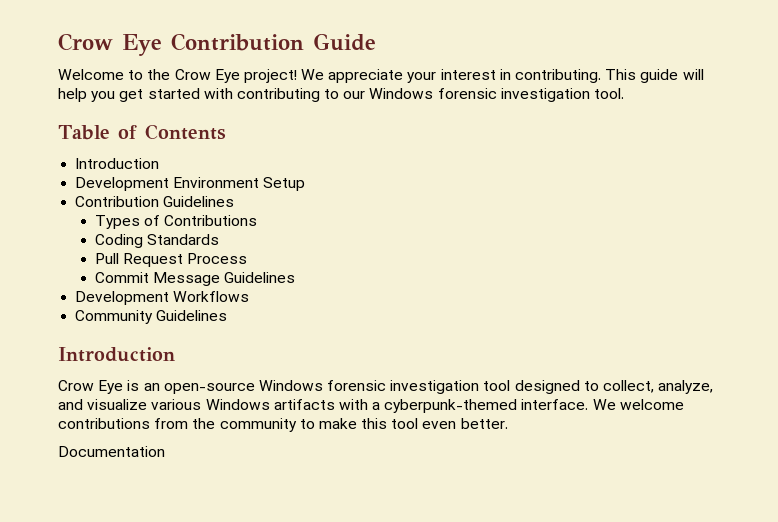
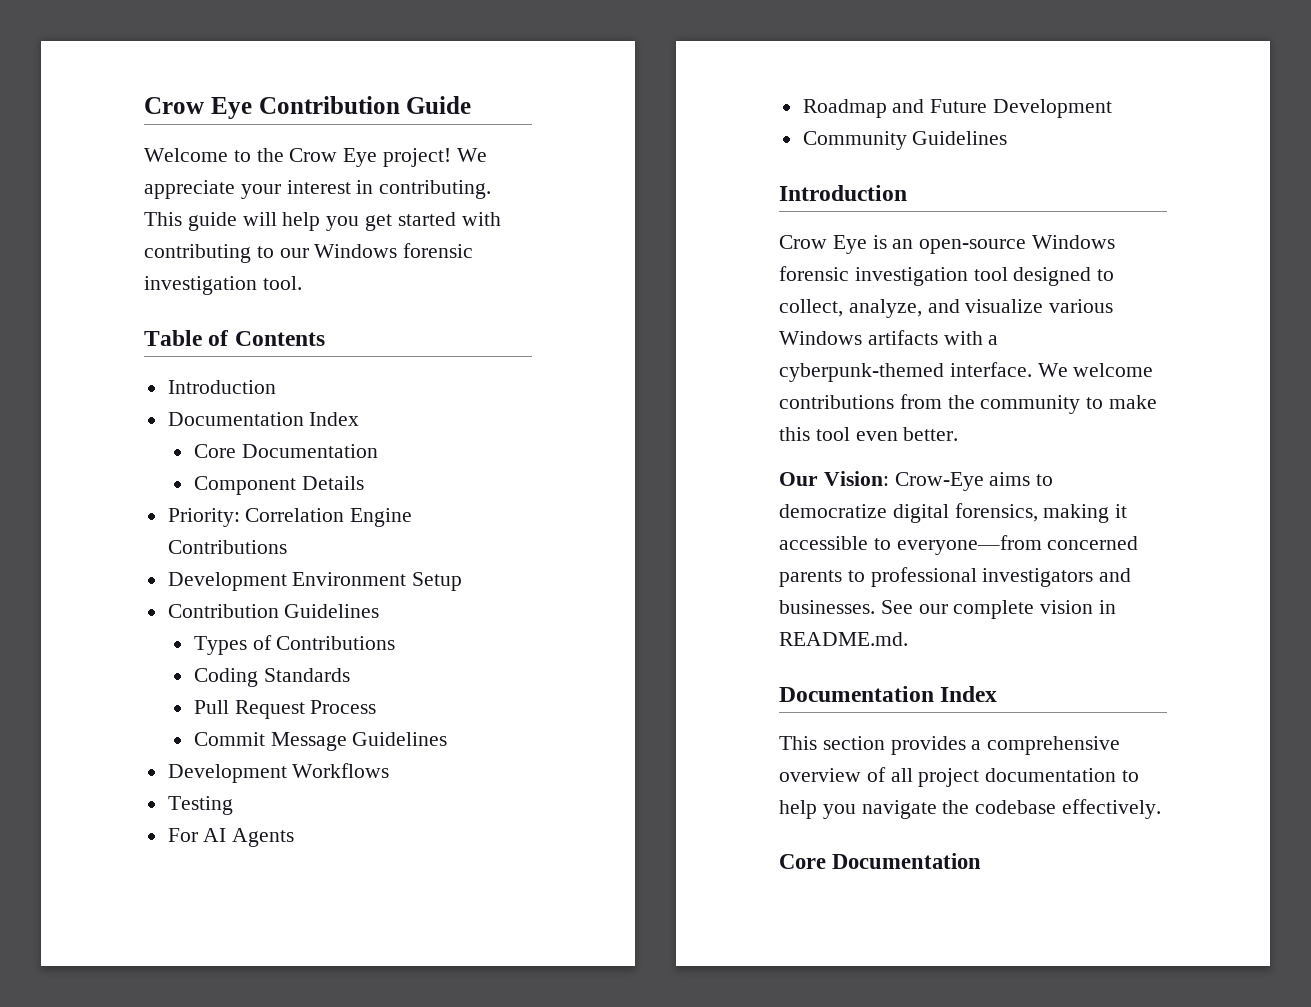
  Table of Contents
  Introduction
+ Documentation Index
+ Core Documentation
+ Component Details
+ Priority: Correlation Engine Contributions
+ Testing
+ For AI Agents
+ Roadmap and Future Development
- Documentation
+ Our Vision: Crow-Eye aims to democratize digital forensics, making it accessible to everyone—from concerned parents to professional investigators and businesses. See our complete vision in README.md.
+ Documentation Index
+ This section provides a comprehensive overview of all project documentation to help you navigate the codebase effectively.
+ Core Documentation

